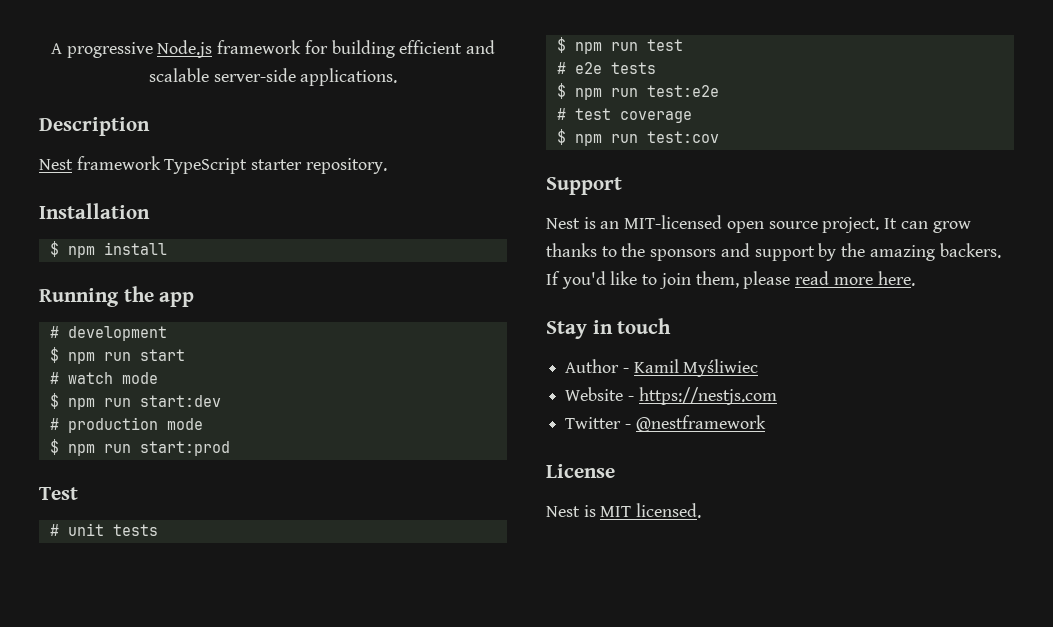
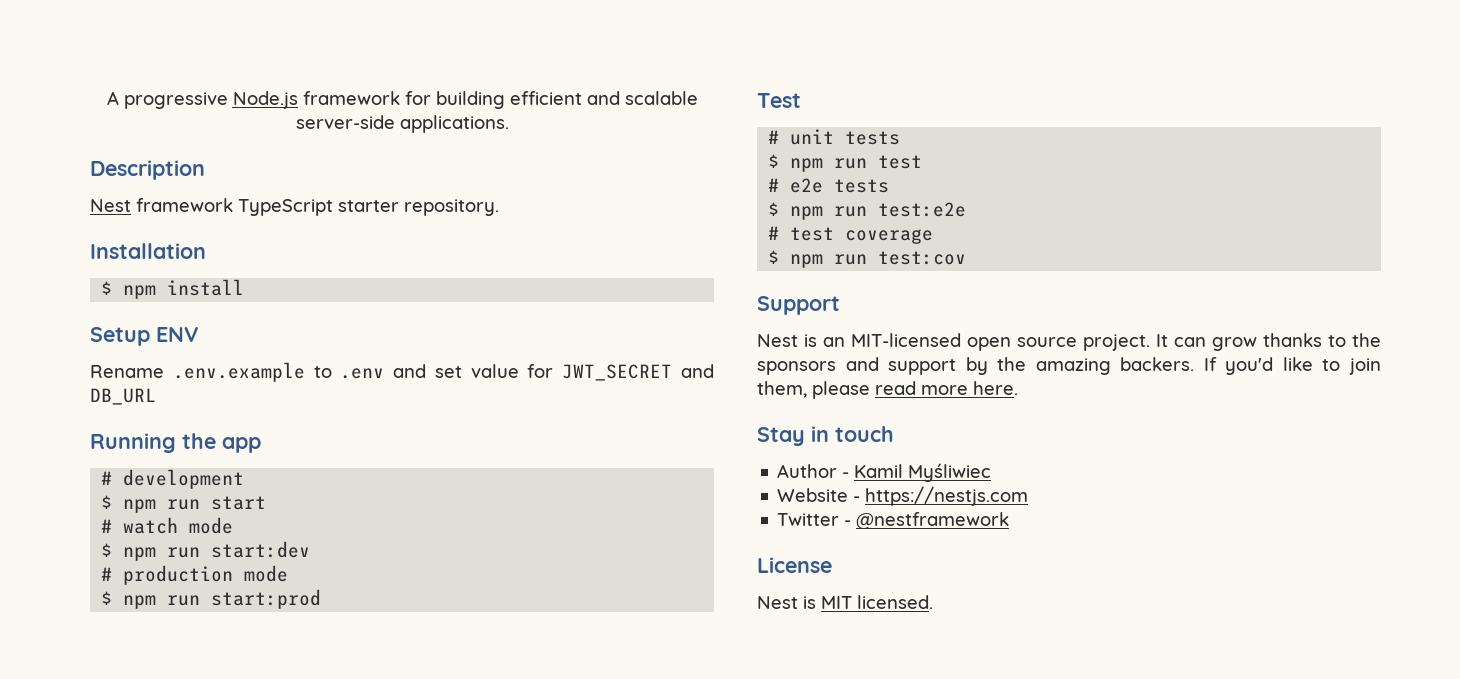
+ Setup ENV
+ Rename .env.example to .env and set value for JWT_SECRET and DB_URL

